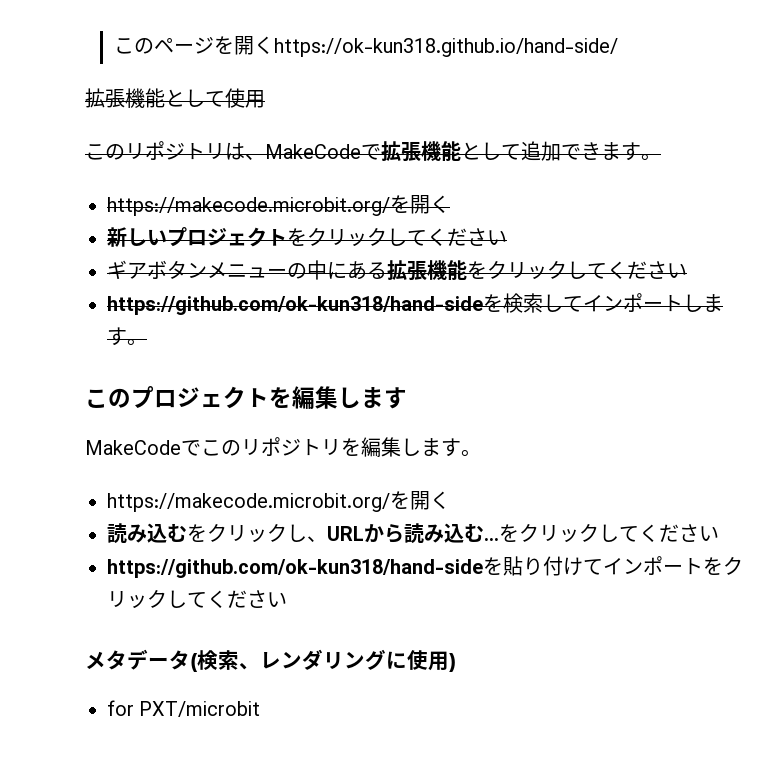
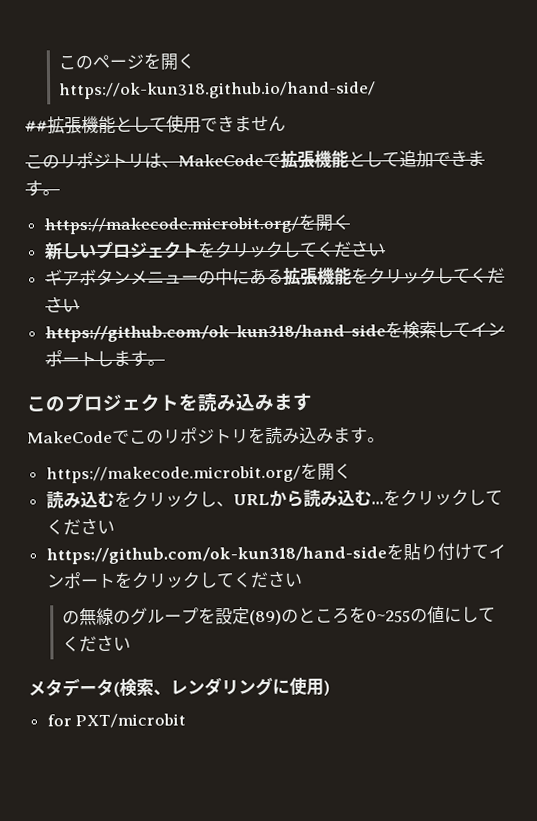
- 拡張機能として使用
+ ##拡張機能として使用できません
- このプロジェクトを編集します
+ このプロジェクトを読み込みます
- MakeCodeでこのリポジトリを編集します。
+ MakeCodeでこのリポジトリを読み込みます。
+ の無線のグループを設定(89)のところを0~255の値にしてください

